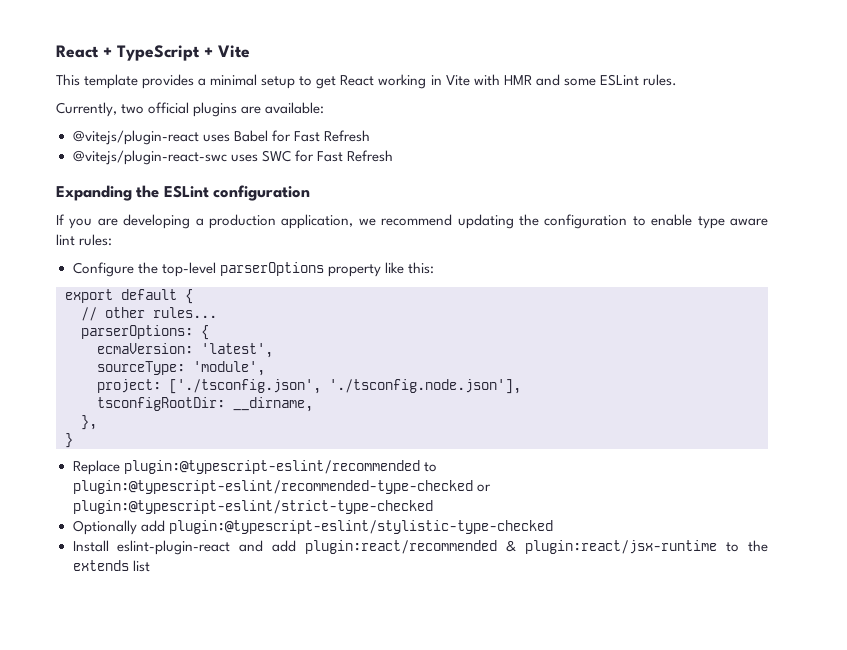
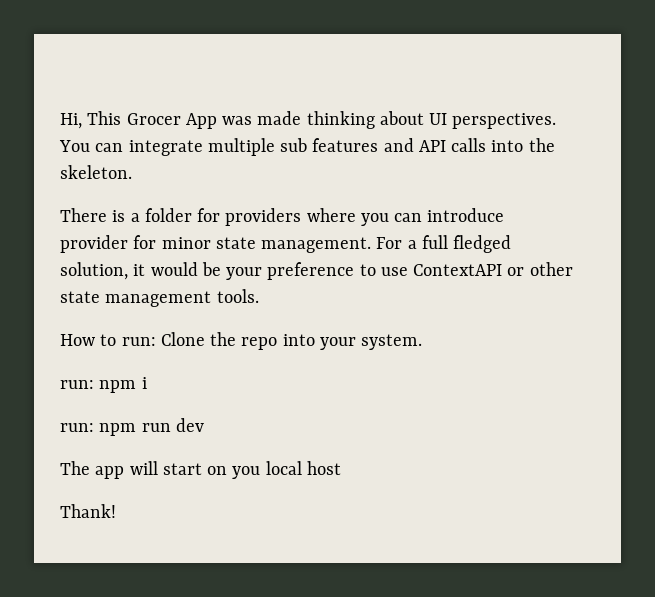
- React + TypeScript + Vite
- This template provides a minimal setup to get React working in Vite with HMR and some ESLint rules.
- Currently, two official plugins are available:
- @vitejs/plugin-react uses Babel for Fast Refresh
- @vitejs/plugin-react-swc uses SWC for Fast Refresh
- Expanding the ESLint configuration
- If you are developing a production application, we recommend updating the configuration to enable type aware lint rules:
- Configure the top-level parserOptions property like this:
- export default {
- // other rules...
- parserOptions: {
- ecmaVersion: 'latest',
- sourceType: 'module',
- project: ['./tsconfig.json', './tsconfig.node.json'],
- tsconfigRootDir: __dirname,
- },
- }
- Replace plugin:@typescript-eslint/recommended to plugin:@typescript-eslint/recommended-type-checked or plugin:@typescript-eslint/strict-type-checked
- Optionally add plugin:@typescript-eslint/stylistic-type-checked
- Install eslint-plugin-react and add plugin:react/recommended & plugin:react/jsx-runtime to the extends list
+ Hi, This Grocer App was made thinking about UI perspectives. You can integrate multiple sub features and API calls into the skeleton.
+ There is a folder for providers where you can introduce provider for minor state management. For a full fledged solution, it would be your preference to use ContextAPI or other state management tools.
+ How to run: Clone the repo into your system.
+ run: npm i
+ run: npm run dev
+ The app will start on you local host
+ Thank!

